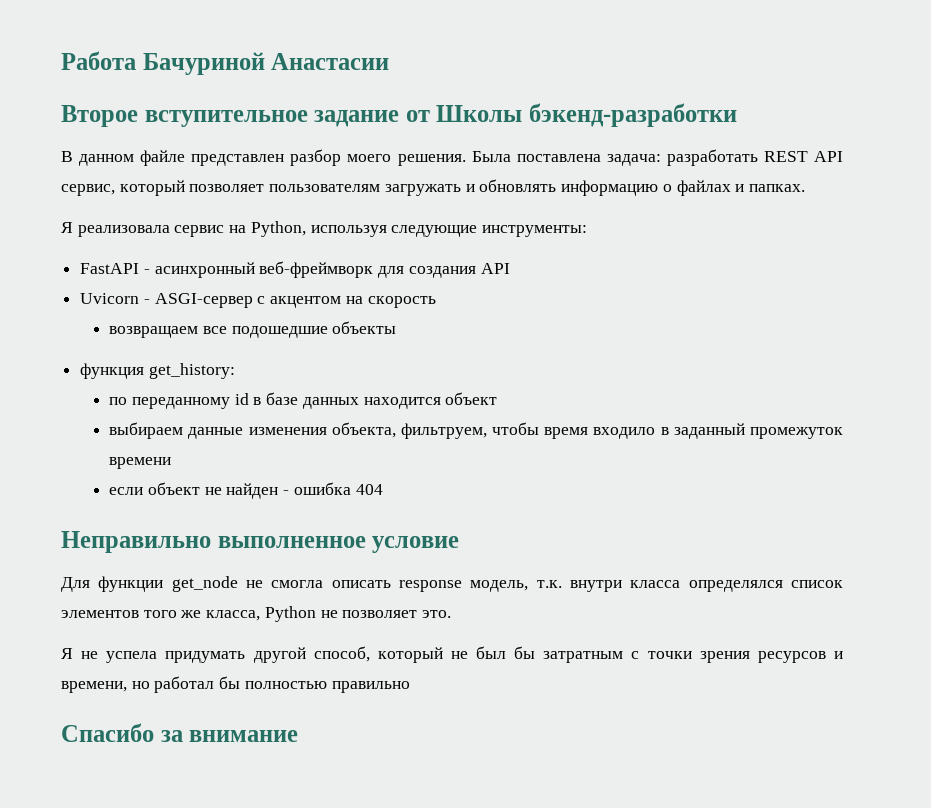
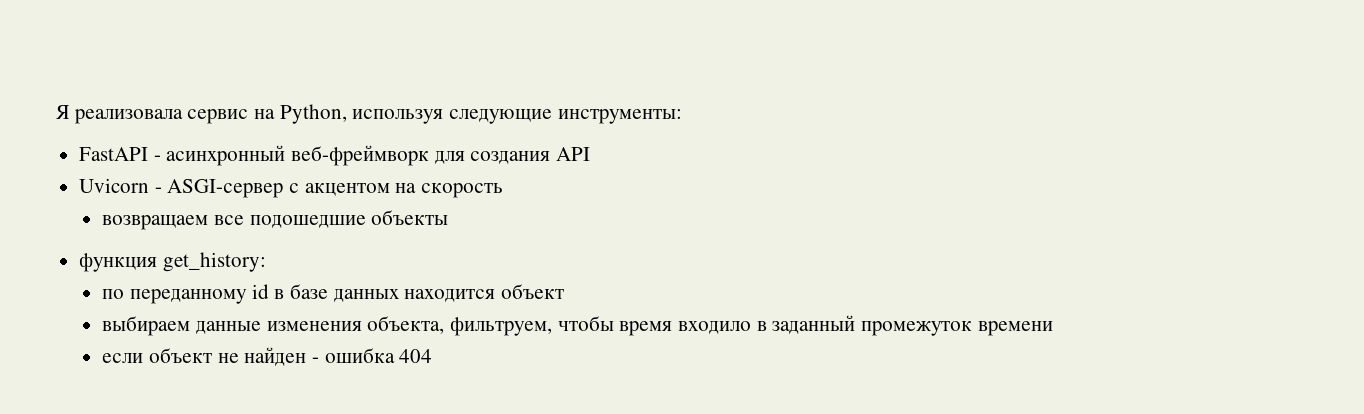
- Работа Бачуриной Анастасии
- Второе вступительное задание от Школы бэкенд-разработки
- В данном файле представлен разбор моего решения. Была поставлена задача: разработать REST API сервис, который позволяет пользователям загружать и обновлять информацию о файлах и папках.
- Неправильно выполненное условие
- Для функции get_node не смогла описать response модель, т.к. внутри класса определялся список элементов того же класса, Python не позволяет это.
- Я не успела придумать другой способ, который не был бы затратным с точки зрения ресурсов и времени, но работал бы полностью правильно
- Спасибо за внимание

